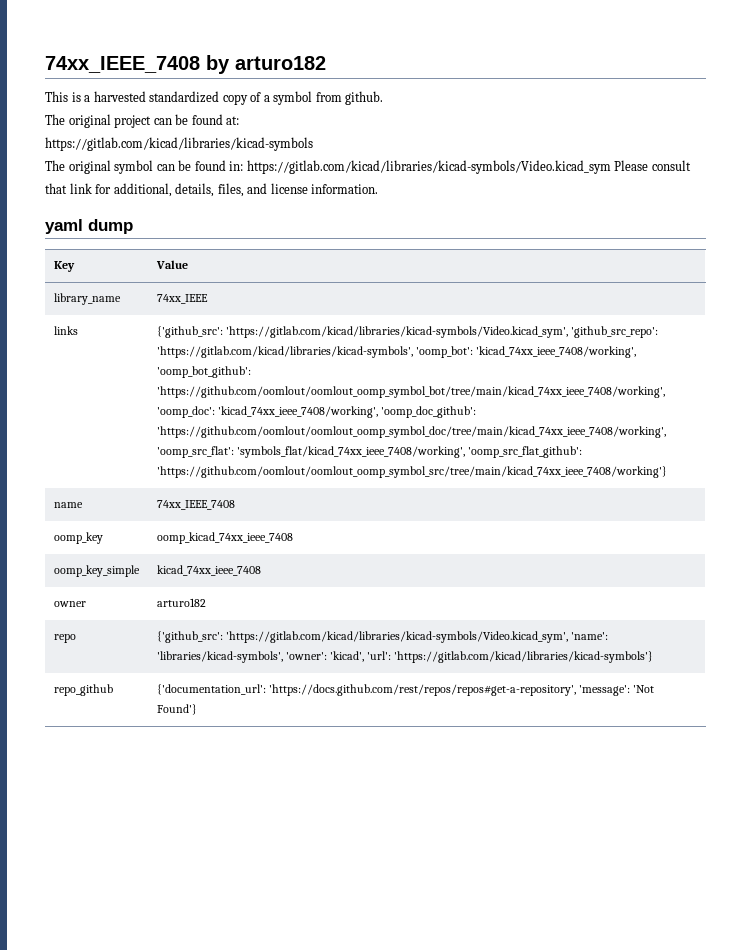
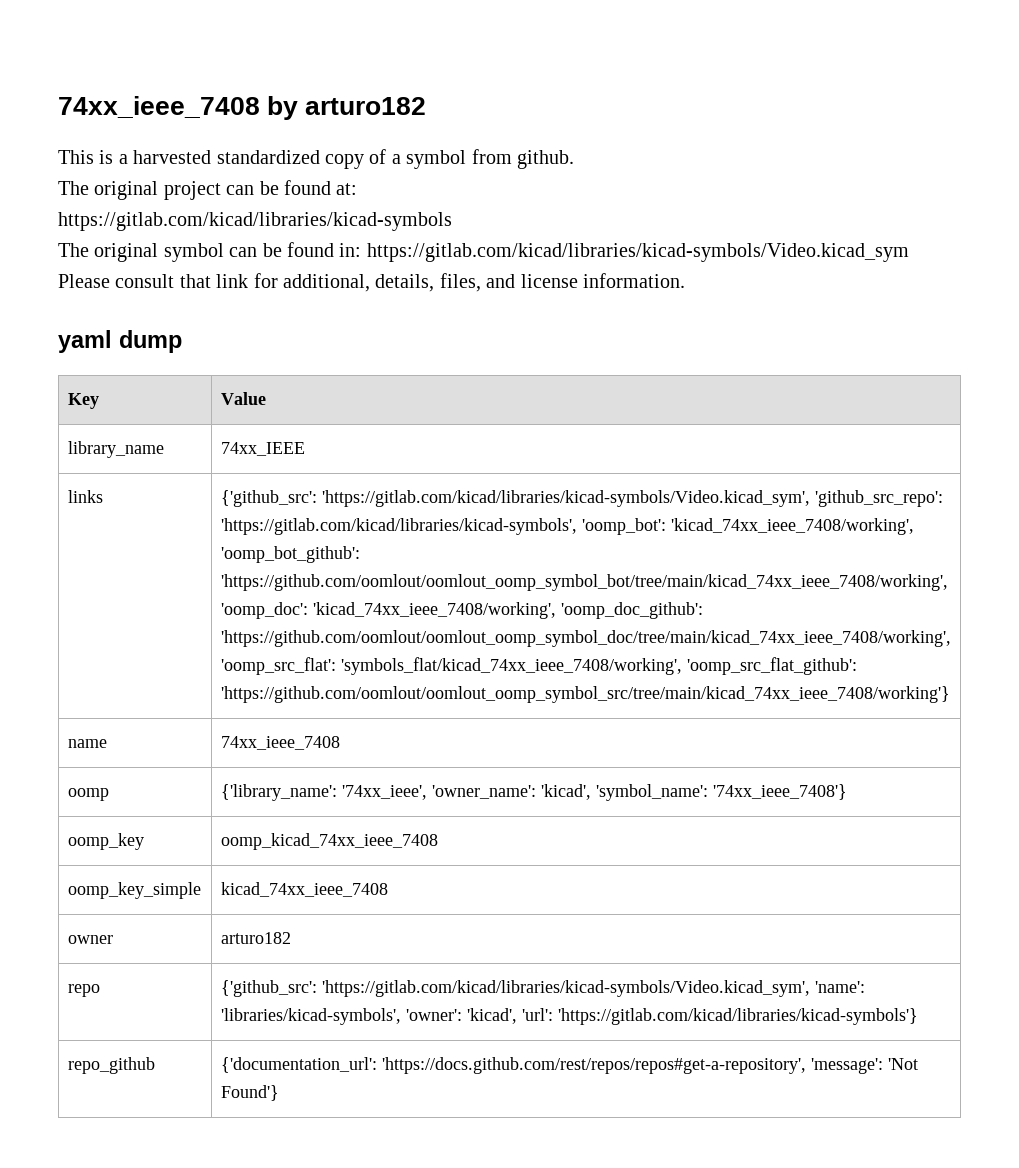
- 74xx_IEEE_7408 by arturo182
+ 74xx_ieee_7408 by arturo182
- name | 74xx_IEEE_7408
+ name | 74xx_ieee_7408
+ oomp | {'library_name': '74xx_ieee', 'owner_name': 'kicad', 'symbol_name': '74xx_ieee_7408'}

